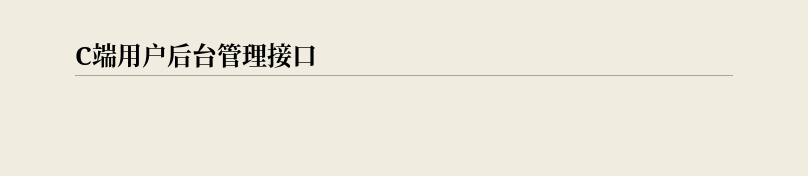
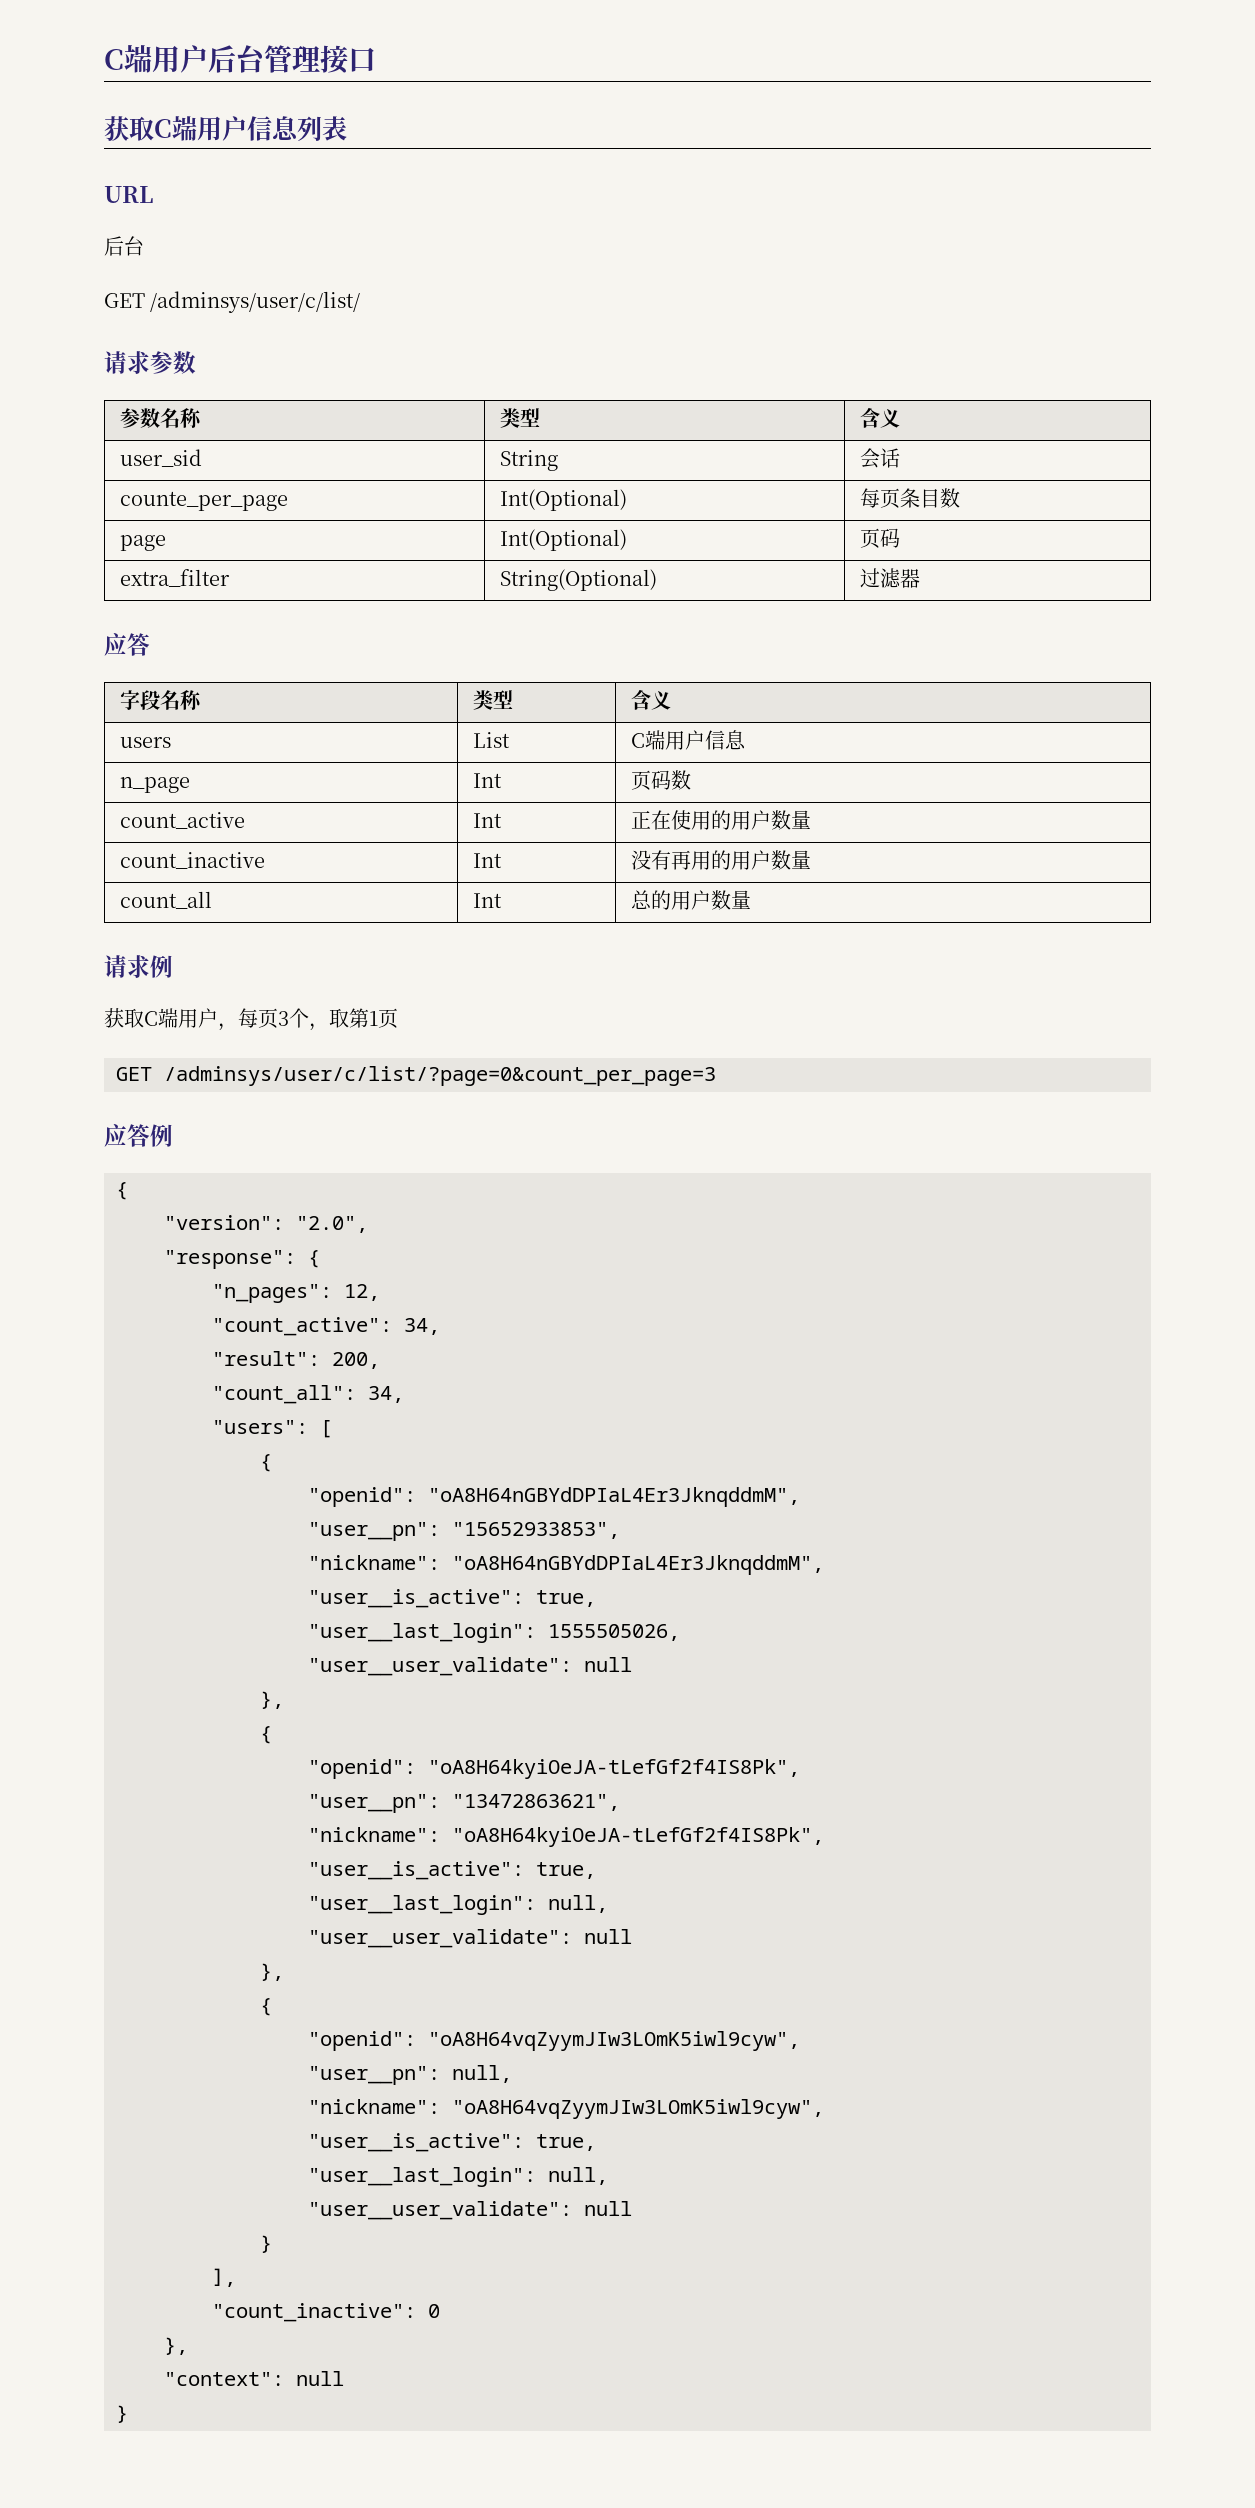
+ 获取C端用户信息列表
+ URL
+ 后台
+ GET /adminsys/user/c/list/
+ 请求参数
+ 参数名称 | 类型 | 含义
+ user_sid | String | 会话
+ counte_per_page | Int(Optional) | 每页条目数
+ page | Int(Optional) | 页码
+ extra_filter | String(Optional) | 过滤器
+ 应答
+ 字段名称 | 类型 | 含义
+ users | List | C端用户信息
+ n_page | Int | 页码数
+ count_active | Int | 正在使用的用户数量
+ count_inactive | Int | 没有再用的用户数量
+ count_all | Int | 总的用户数量
+ 请求例
+ 获取C端用户，每页3个，取第1页
+ GET /adminsys/user/c/list/?page=0&count_per_page=3
+ 应答例
+ {
+ "version": "2.0",
+ "response": {
+ "n_pages": 12,
+ "count_active": 34,
+ "result": 200,
+ "count_all": 34,
+ "users": [
+ {
+ "openid": "oA8H64nGBYdDPIaL4Er3JknqddmM",
+ "user__pn": "15652933853",
+ "nickname": "oA8H64nGBYdDPIaL4Er3JknqddmM",
+ "user__is_active": true,
+ "user__last_login": 1555505026,
+ "user__user_validate": null
+ },
+ {
+ "openid": "oA8H64kyiOeJA-tLefGf2f4IS8Pk",
+ "user__pn": "13472863621",
+ "nickname": "oA8H64kyiOeJA-tLefGf2f4IS8Pk",
+ "user__is_active": true,
+ "user__last_login": null,
+ "user__user_validate": null
+ },
+ {
+ "openid": "oA8H64vqZyymJIw3LOmK5iwl9cyw",
+ "user__pn": null,
+ "nickname": "oA8H64vqZyymJIw3LOmK5iwl9cyw",
+ "user__is_active": true,
+ "user__last_login": null,
+ "user__user_validate": null
+ }
+ ],
+ "count_inactive": 0
+ },
+ "context": null
+ }

